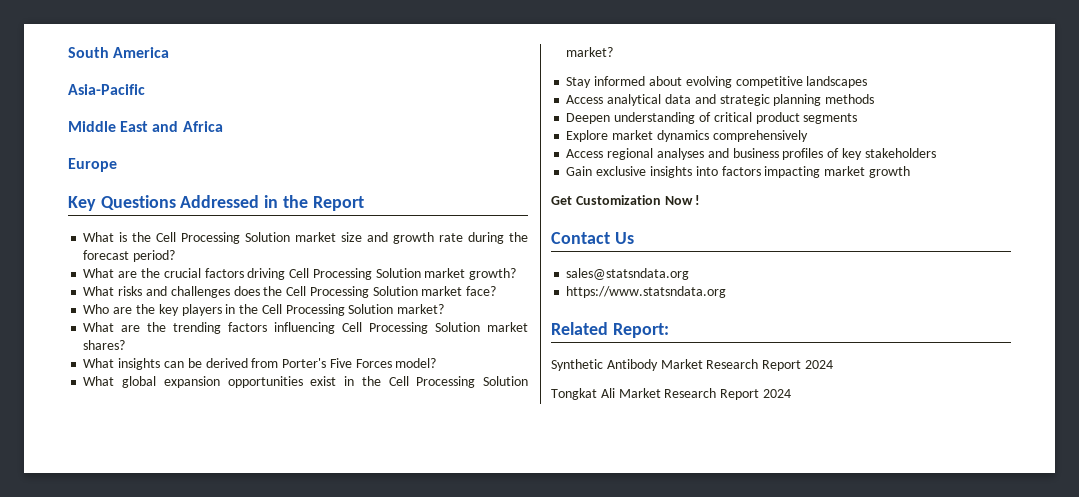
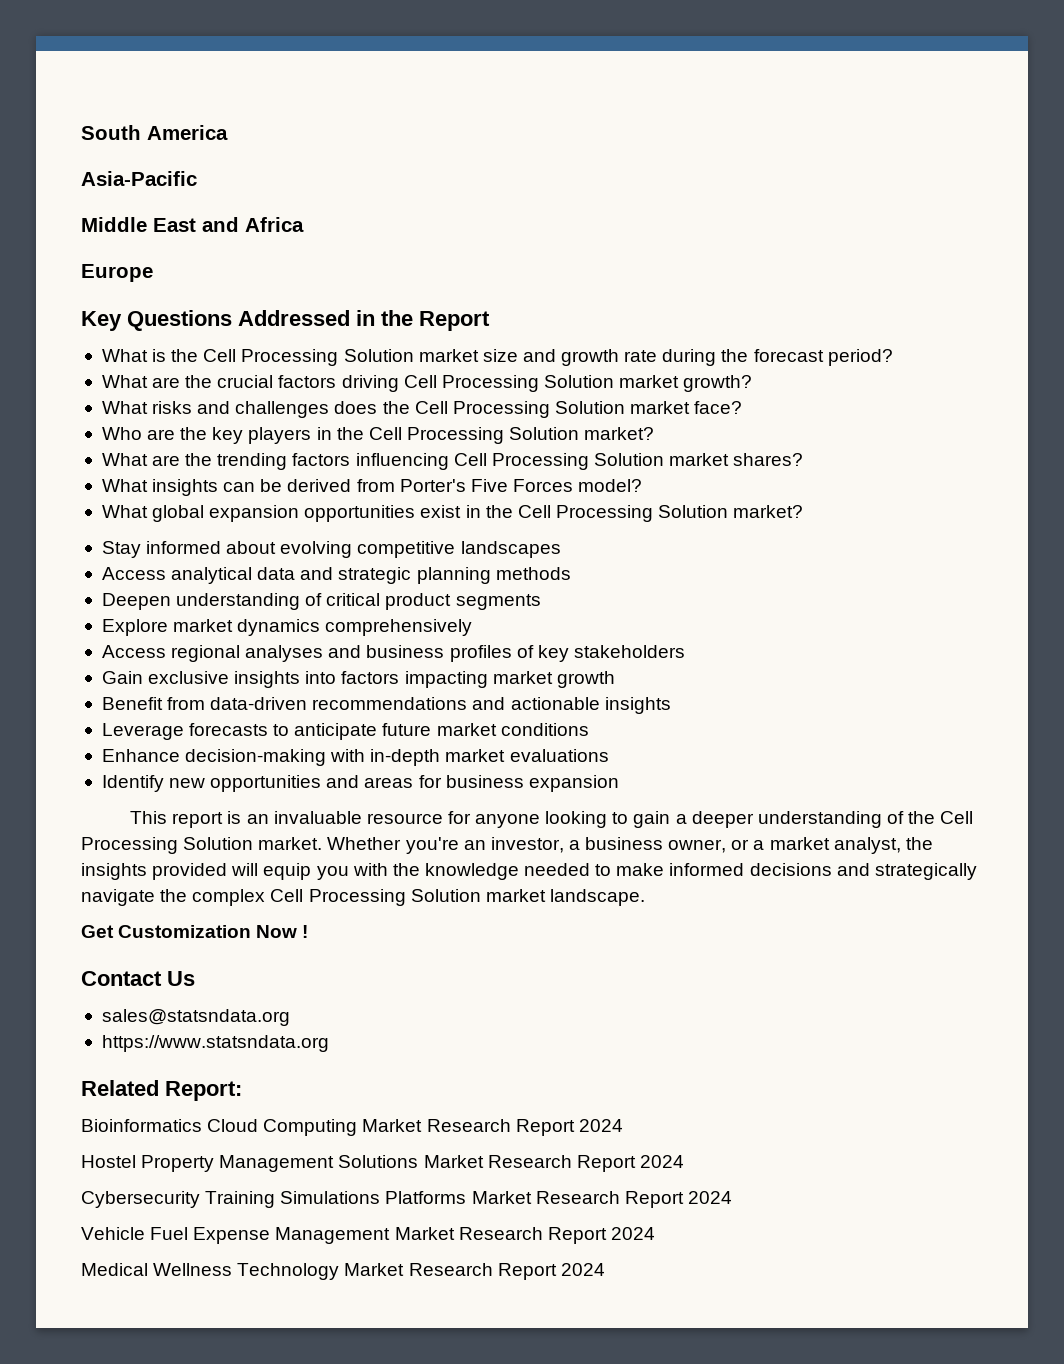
+ Benefit from data-driven recommendations and actionable insights
+ Leverage forecasts to anticipate future market conditions
+ Enhance decision-making with in-depth market evaluations
+ Identify new opportunities and areas for business expansion
+ This report is an invaluable resource for anyone looking to gain a deeper understanding of the Cell Processing Solution market. Whether you're an investor, a business owner, or a market analyst, the insights provided will equip you with the knowledge needed to make informed decisions and strategically navigate the complex Cell Processing Solution market landscape.
- Synthetic Antibody Market Research Report 2024
- Tongkat Ali Market Research Report 2024
+ Bioinformatics Cloud Computing Market Research Report 2024
+ Hostel Property Management Solutions Market Research Report 2024
+ Cybersecurity Training Simulations Platforms Market Research Report 2024
+ Vehicle Fuel Expense Management Market Research Report 2024
+ Medical Wellness Technology Market Research Report 2024

